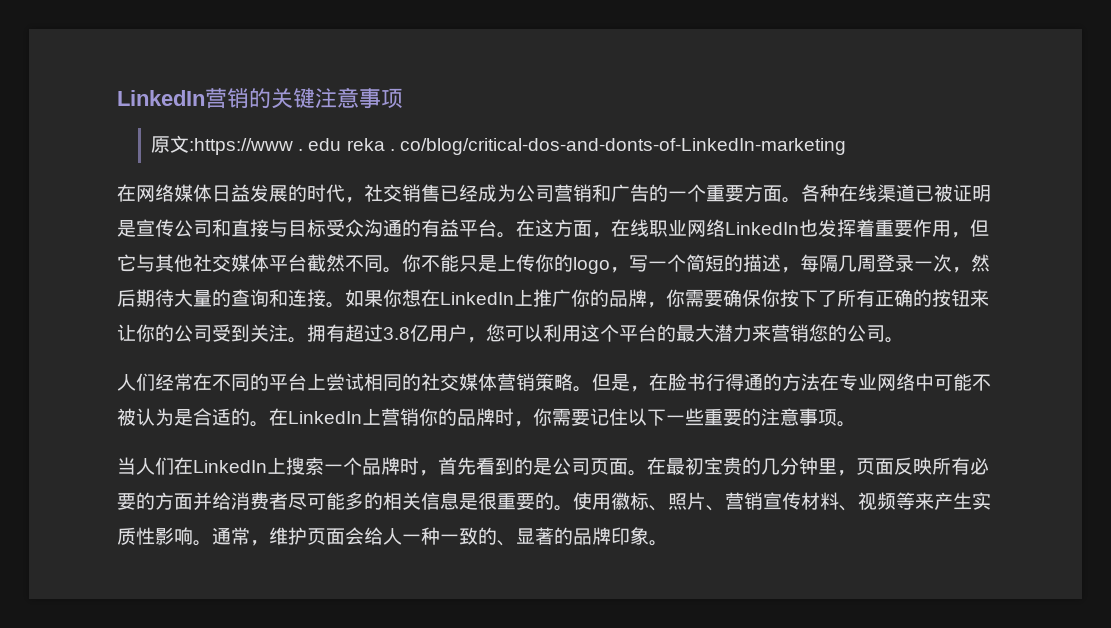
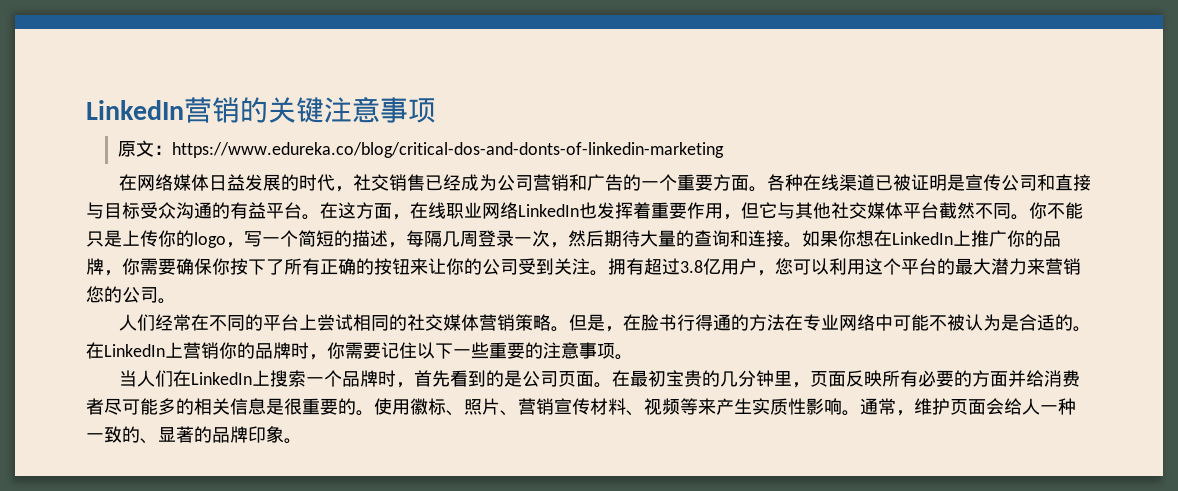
- 原文:https://www . edu reka . co/blog/critical-dos-and-donts-of-LinkedIn-marketing
+ 原文：https://www.edureka.co/blog/critical-dos-and-donts-of-linkedin-marketing

